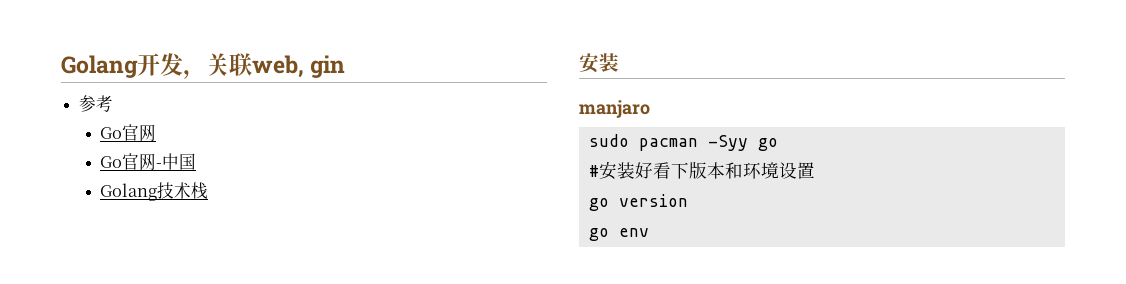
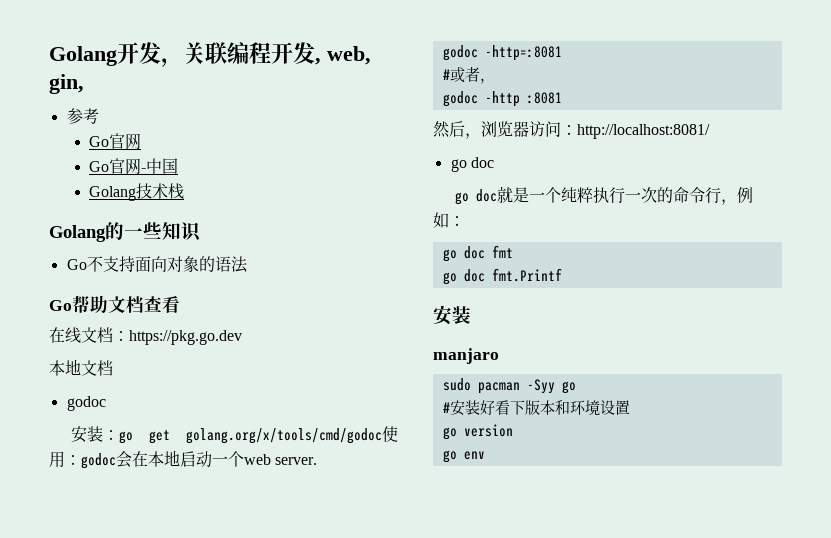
- Golang开发，关联web, gin
+ Golang开发，关联编程开发, web, gin,
+ Golang的一些知识
+ Go不支持面向对象的语法
+ Go帮助文档查看
+ 在线文档：https://pkg.go.dev
+ 本地文档
+ godoc
+ 安装：go get golang.org/x/tools/cmd/godoc使用：godoc会在本地启动一个web server.
+ godoc -http=:8081
+ #或者，
+ godoc -http :8081
+ 然后，浏览器访问：http://localhost:8081/
+ go doc
+ go doc就是一个纯粹执行一次的命令行，例如：
+ go doc fmt
+ go doc fmt.Printf

